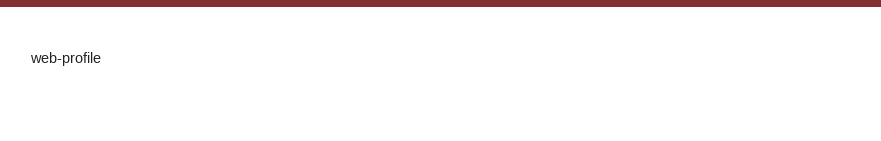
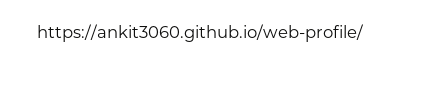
- web-profile
+ https://ankit3060.github.io/web-profile/

